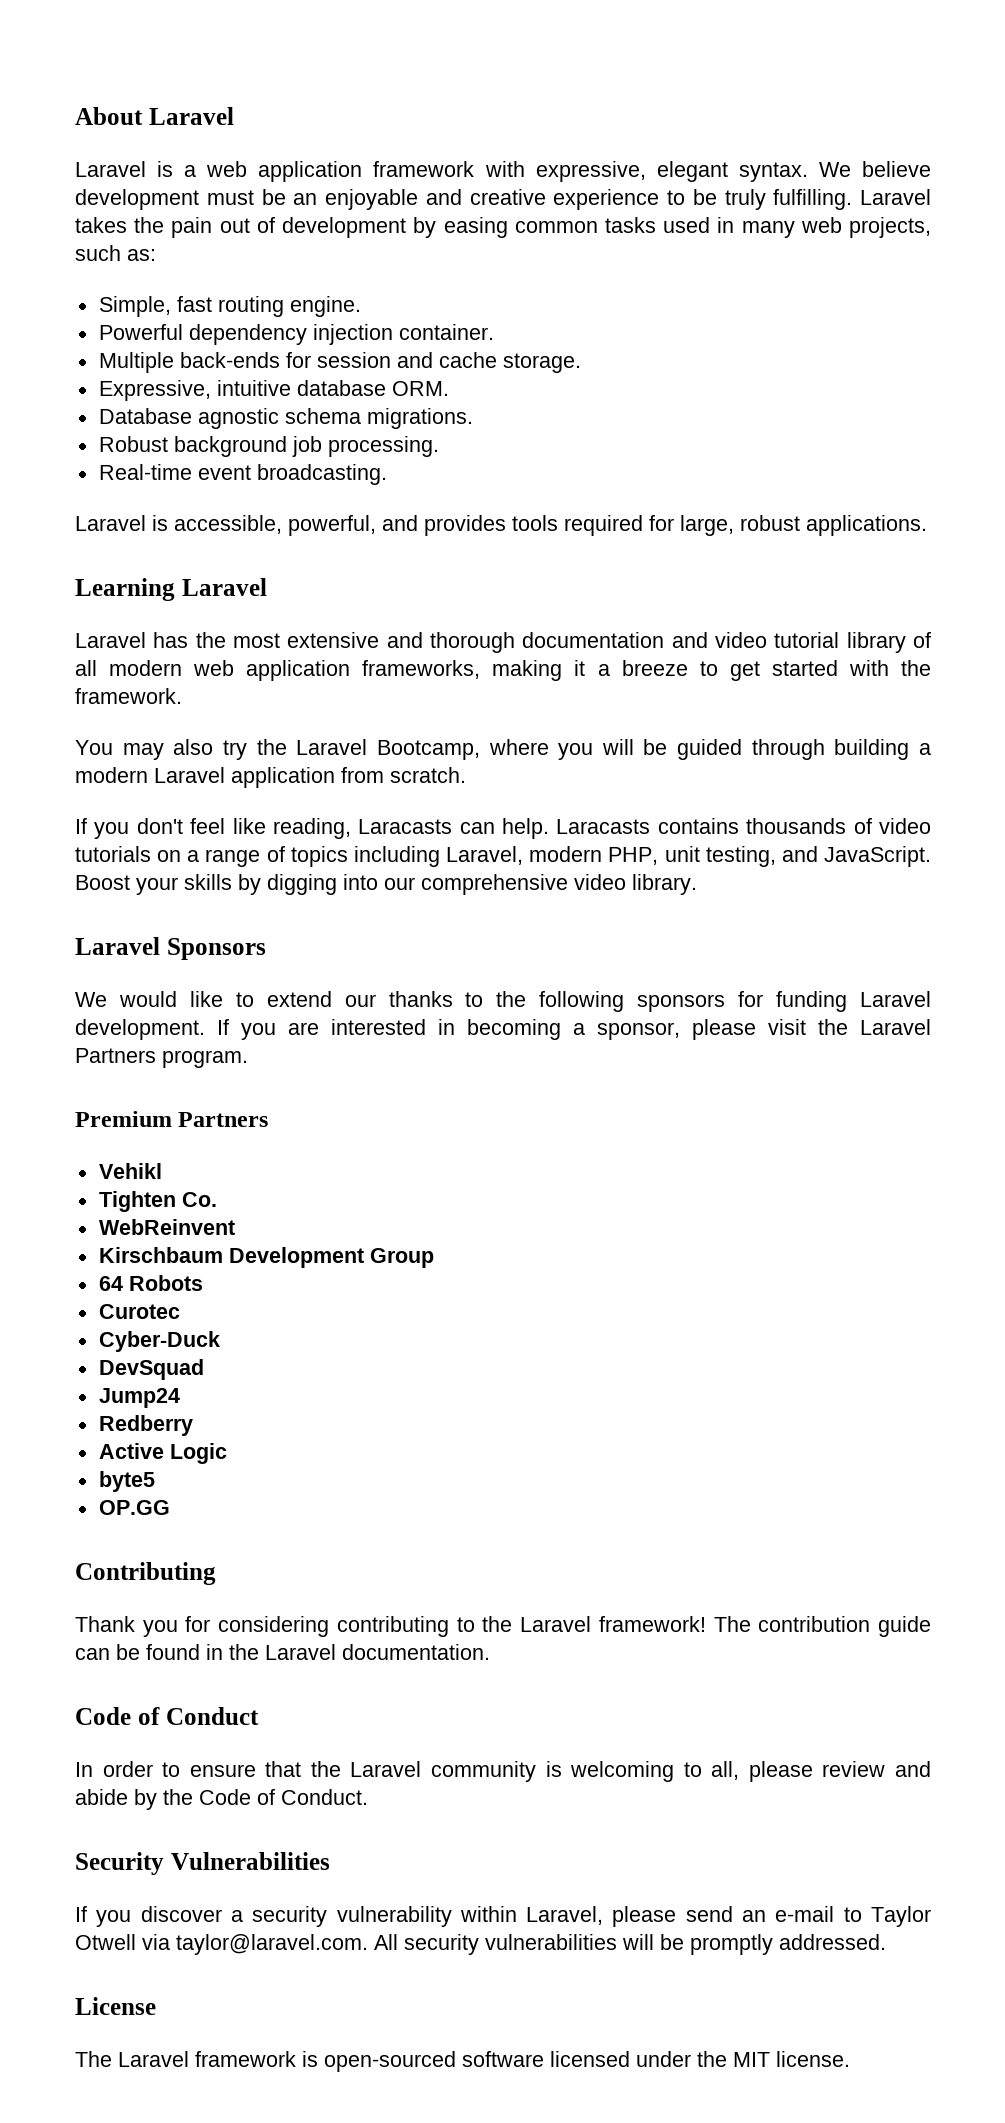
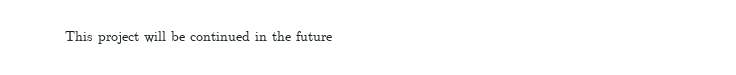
- About Laravel
- Laravel is a web application framework with expressive, elegant syntax. We believe development must be an enjoyable and creative experience to be truly fulfilling. Laravel takes the pain out of development by easing common tasks used in many web projects, such as:
- Simple, fast routing engine.
- Powerful dependency injection container.
- Multiple back-ends for session and cache storage.
- Expressive, intuitive database ORM.
- Database agnostic schema migrations.
- Robust background job processing.
- Real-time event broadcasting.
- Laravel is accessible, powerful, and provides tools required for large, robust applications.
- Learning Laravel
- Laravel has the most extensive and thorough documentation and video tutorial library of all modern web application frameworks, making it a breeze to get started with the framework.
- You may also try the Laravel Bootcamp, where you will be guided through building a modern Laravel application from scratch.
- If you don't feel like reading, Laracasts can help. Laracasts contains thousands of video tutorials on a range of topics including Laravel, modern PHP, unit testing, and JavaScript. Boost your skills by digging into our comprehensive video library.
- Laravel Sponsors
- We would like to extend our thanks to the following sponsors for funding Laravel development. If you are interested in becoming a sponsor, please visit the Laravel Partners program.
- Premium Partners
- Vehikl
- Tighten Co.
- WebReinvent
- Kirschbaum Development Group
- 64 Robots
- Curotec
- Cyber-Duck
- DevSquad
- Jump24
- Redberry
- Active Logic
- byte5
- OP.GG
- Contributing
- Thank you for considering contributing to the Laravel framework! The contribution guide can be found in the Laravel documentation.
- Code of Conduct
- In order to ensure that the Laravel community is welcoming to all, please review and abide by the Code of Conduct.
- Security Vulnerabilities
- If you discover a security vulnerability within Laravel, please send an e-mail to Taylor Otwell via taylor@laravel.com. All security vulnerabilities will be promptly addressed.
- License
- The Laravel framework is open-sourced software licensed under the MIT license.
+ This project will be continued in the future

